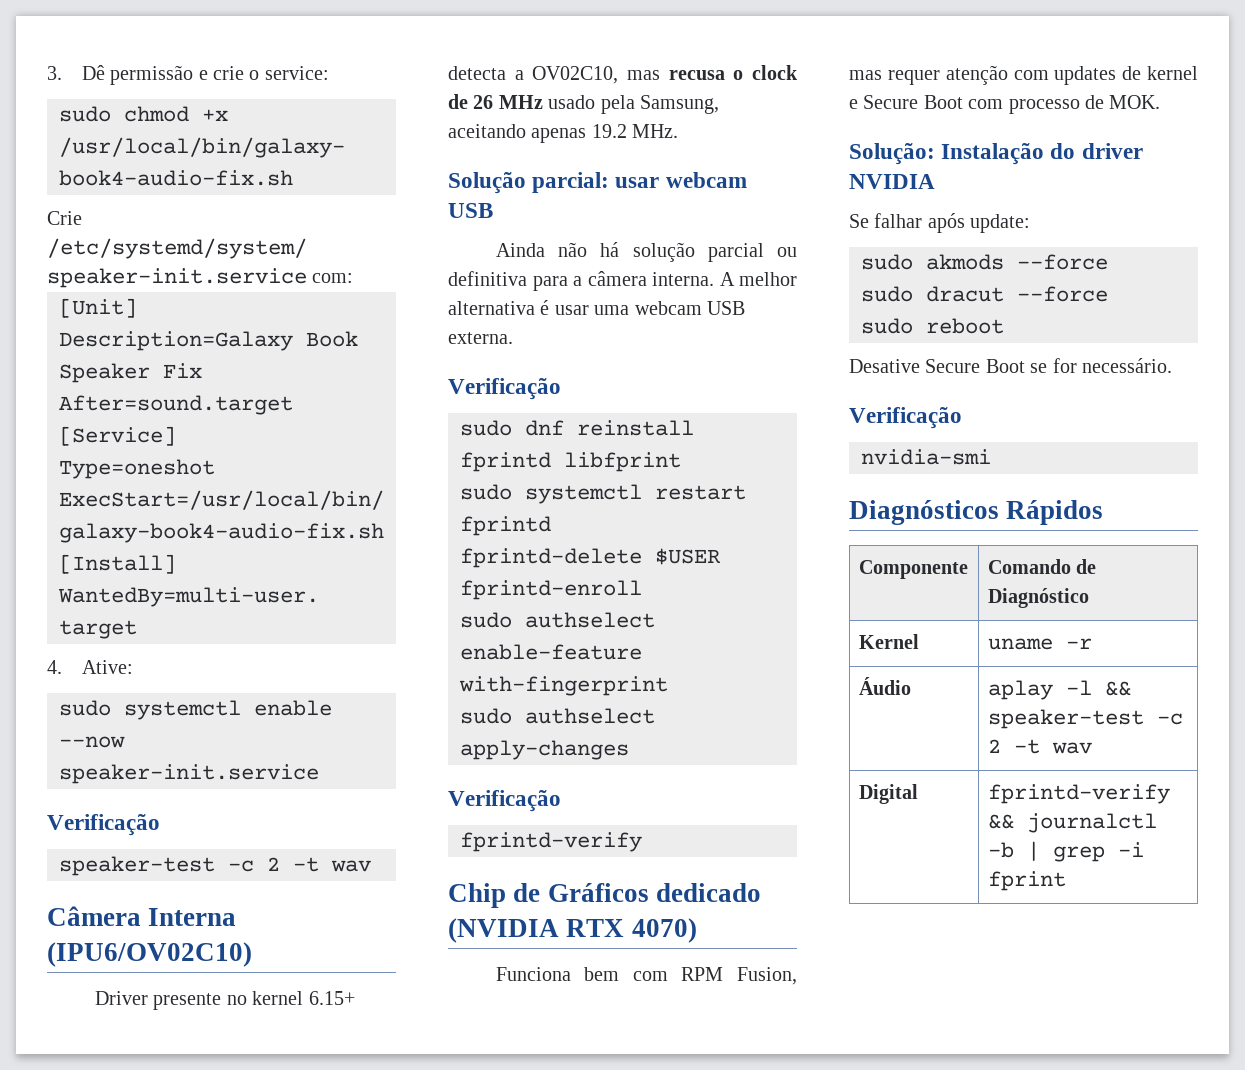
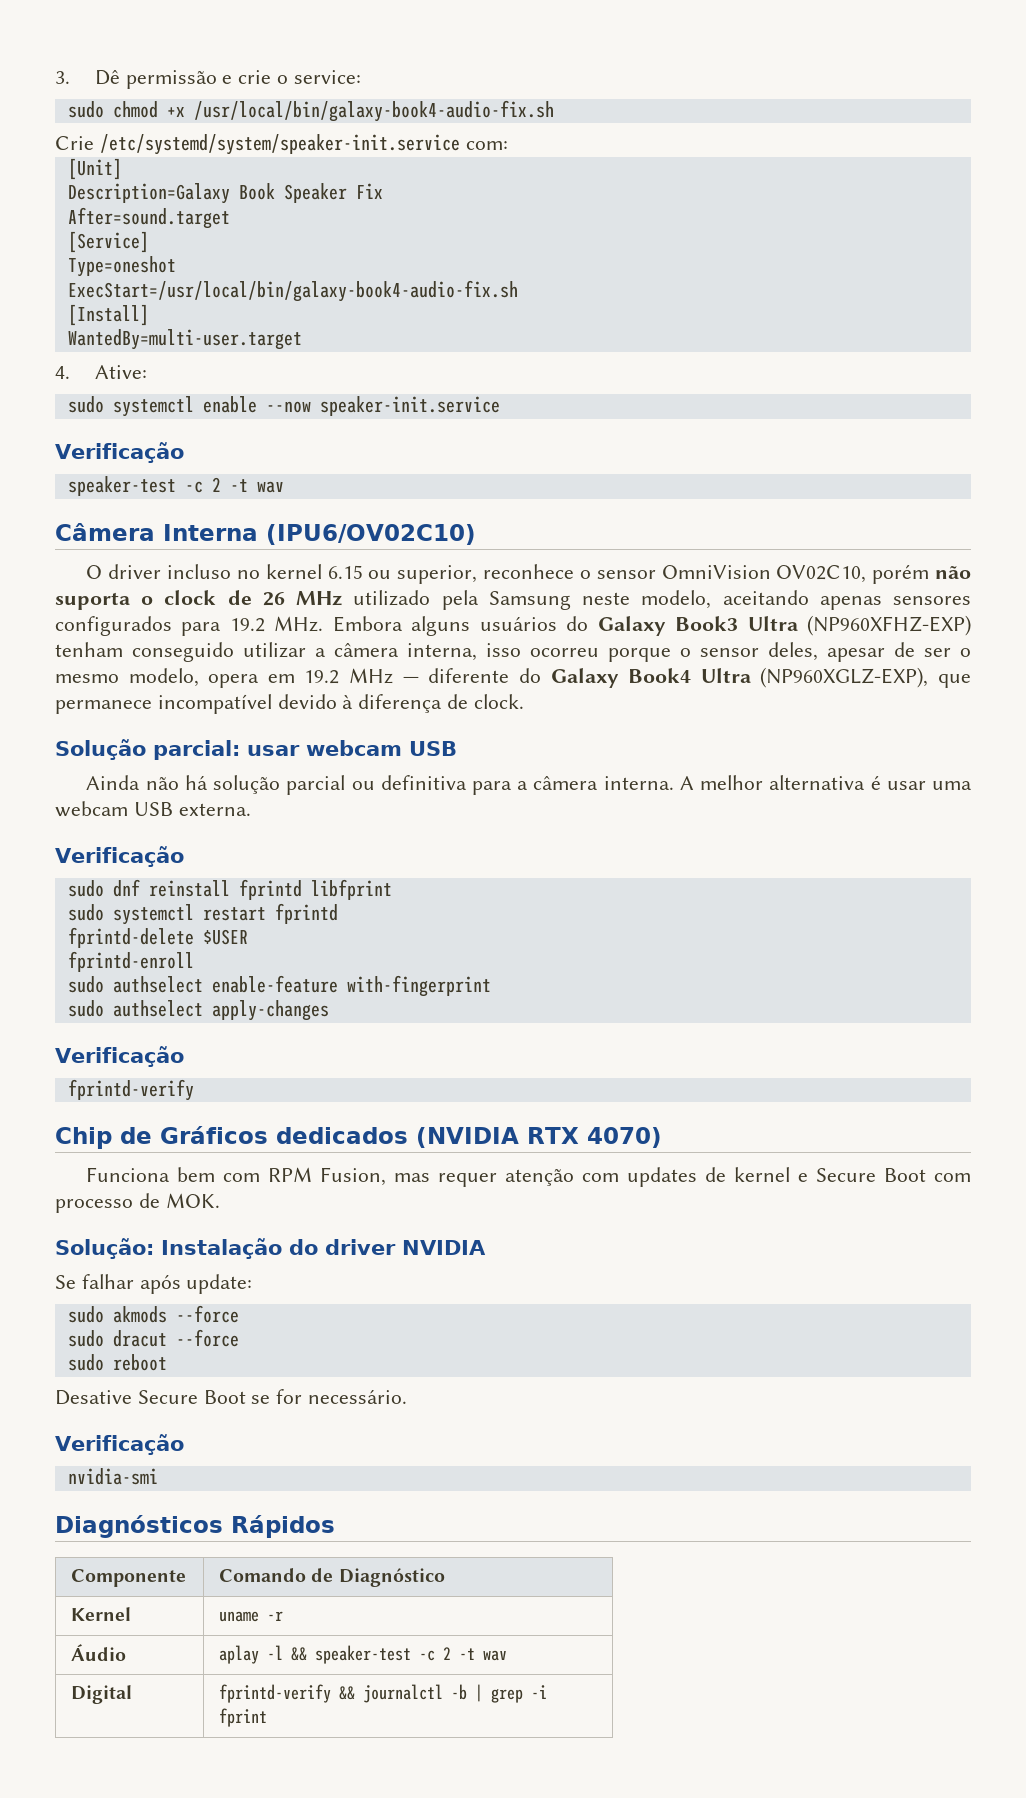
- Driver presente no kernel 6.15+ detecta a OV02C10, mas recusa o clock de 26 MHz usado pela Samsung, aceitando apenas 19.2 MHz.
+ O driver incluso no kernel 6.15 ou superior, reconhece o sensor OmniVision OV02C10, porém não suporta o clock de 26 MHz utilizado pela Samsung neste modelo, aceitando apenas sensores configurados para 19.2 MHz. Embora alguns usuários do Galaxy Book3 Ultra (NP960XFHZ-EXP) tenham conseguido utilizar a câmera interna, isso ocorreu porque o sensor deles, apesar de ser o mesmo modelo, opera em 19.2 MHz — diferente do Galaxy Book4 Ultra (NP960XGLZ-EXP), que permanece incompatível devido à diferença de clock.
- Chip de Gráficos dedicado (NVIDIA RTX 4070)
+ Chip de Gráficos dedicados (NVIDIA RTX 4070)

